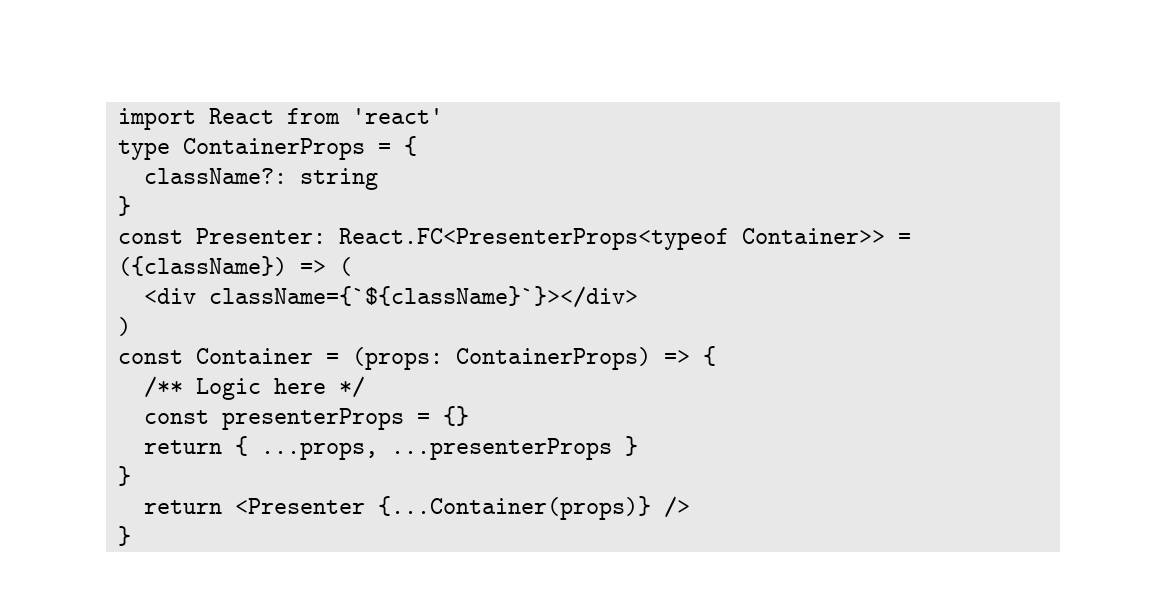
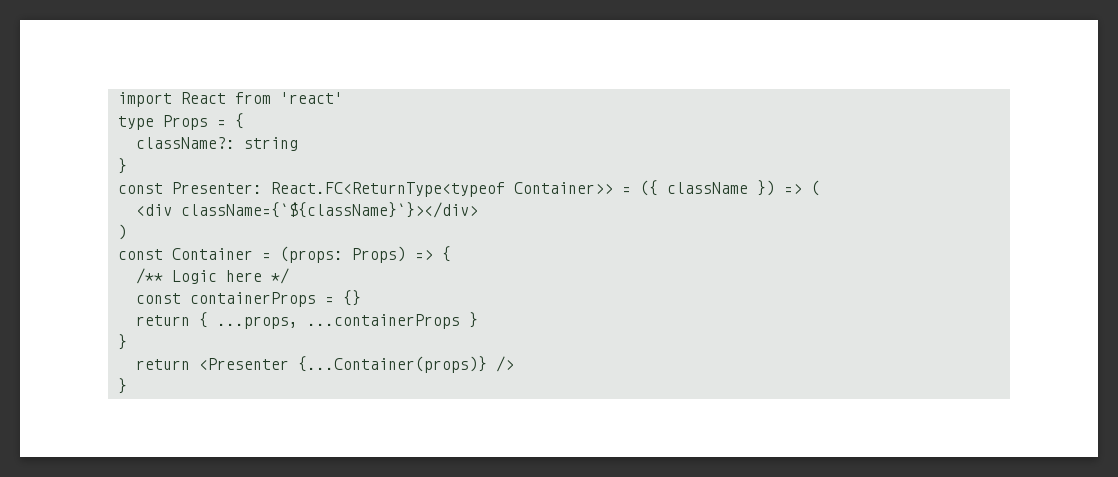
- type ContainerProps = {
+ type Props = {
- const Presenter: React.FC<PresenterProps<typeof Container>> = ({className}) => (
+ const Presenter: React.FC<ReturnType<typeof Container>> = ({ className }) => (
- const Container = (props: ContainerProps) => {
+ const Container = (props: Props) => {
- const presenterProps = {}
+ const containerProps = {}
- return { ...props, ...presenterProps }
+ return { ...props, ...containerProps }

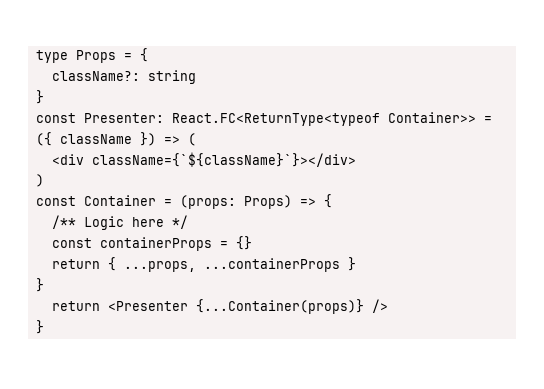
- import React from 'react'

